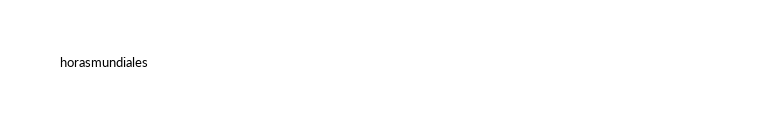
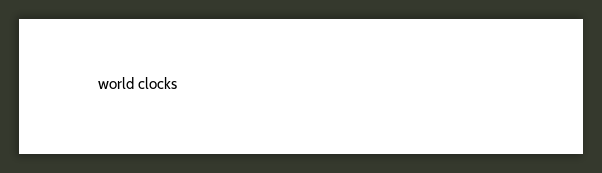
- horasmundiales
+ world clocks

